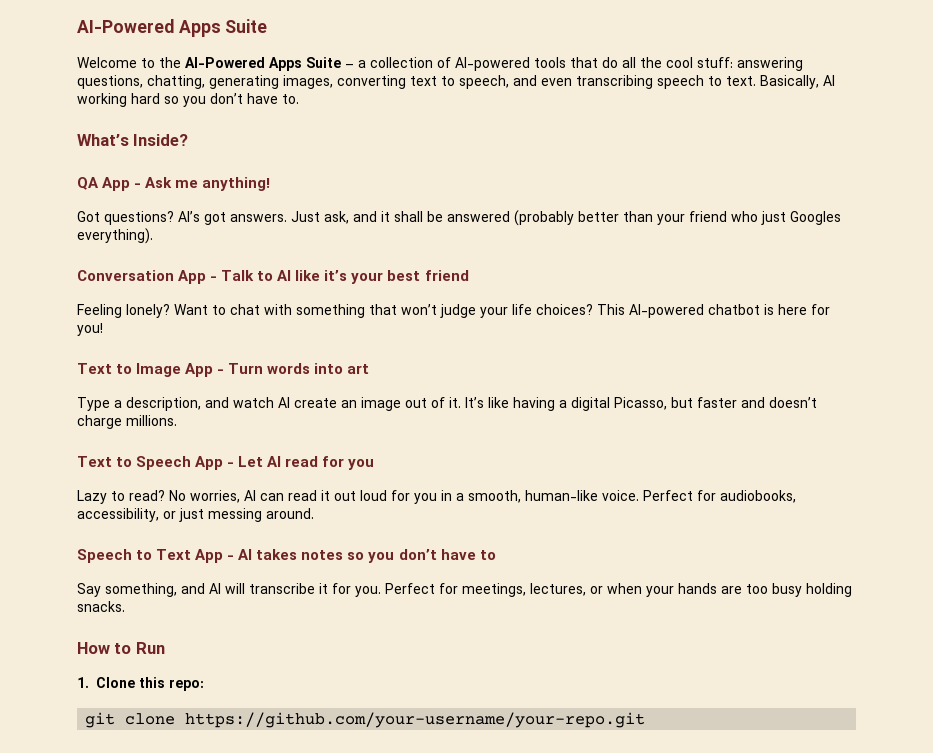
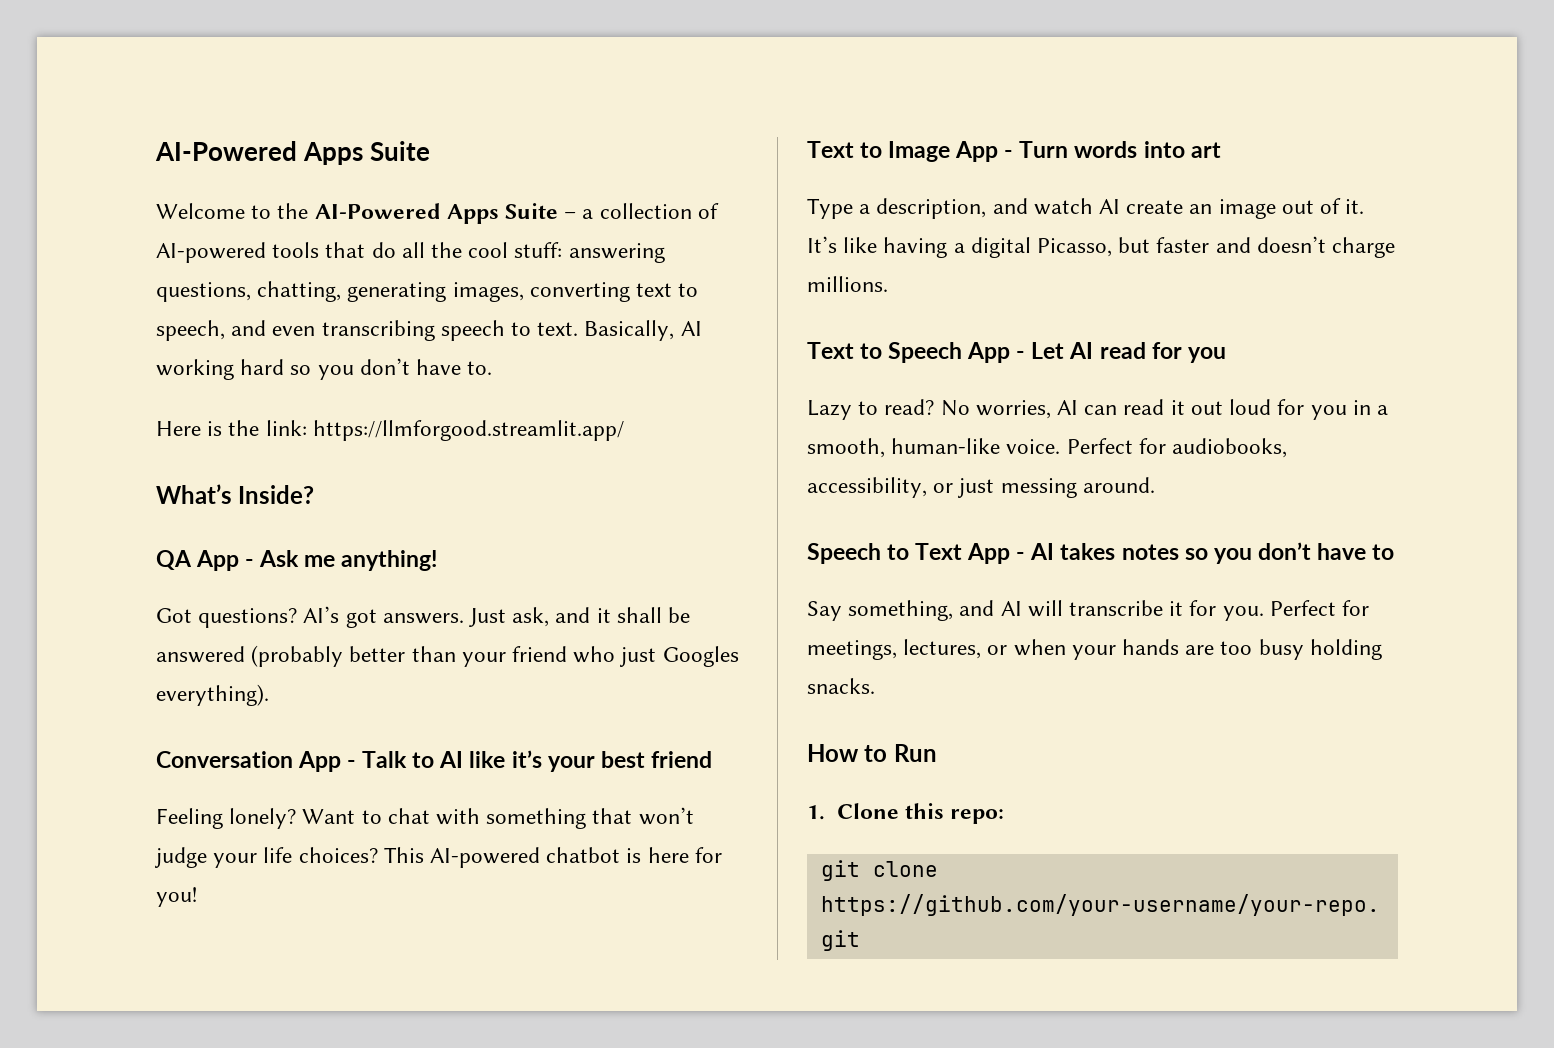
+ Here is the link: https://llmforgood.streamlit.app/

